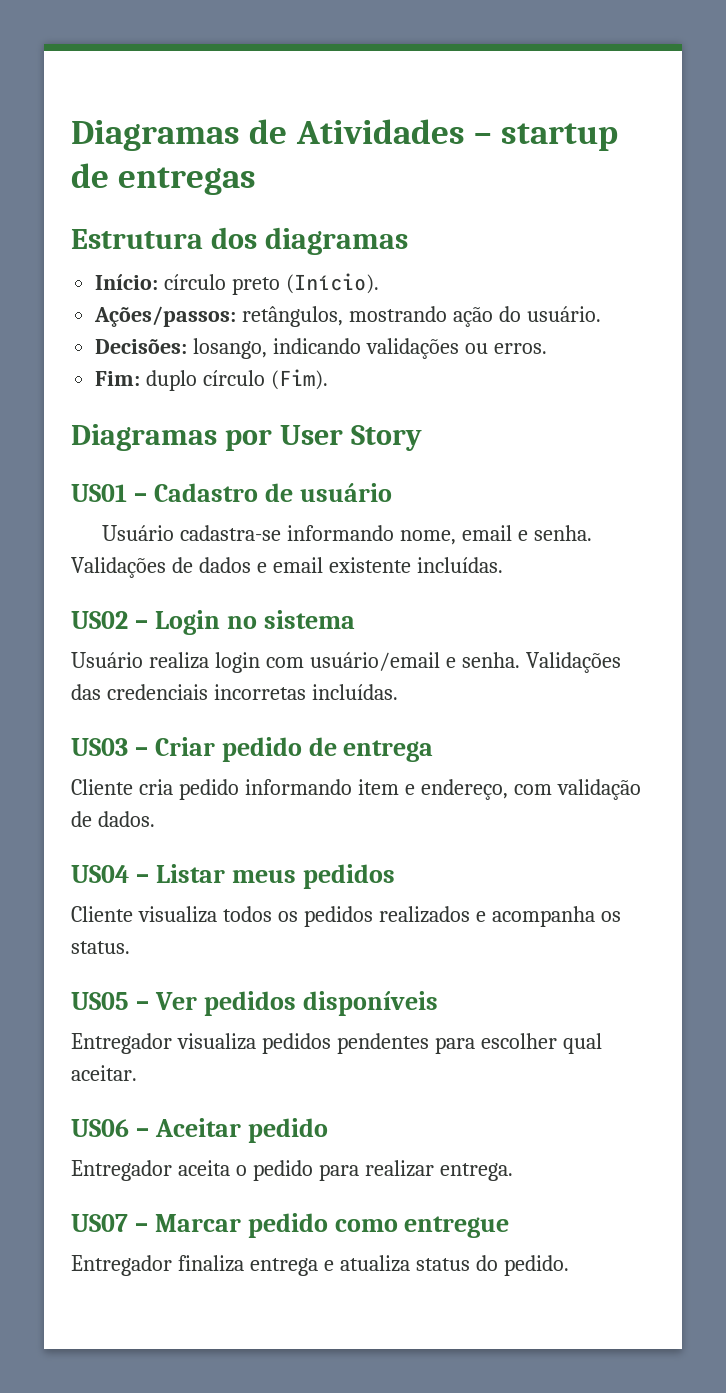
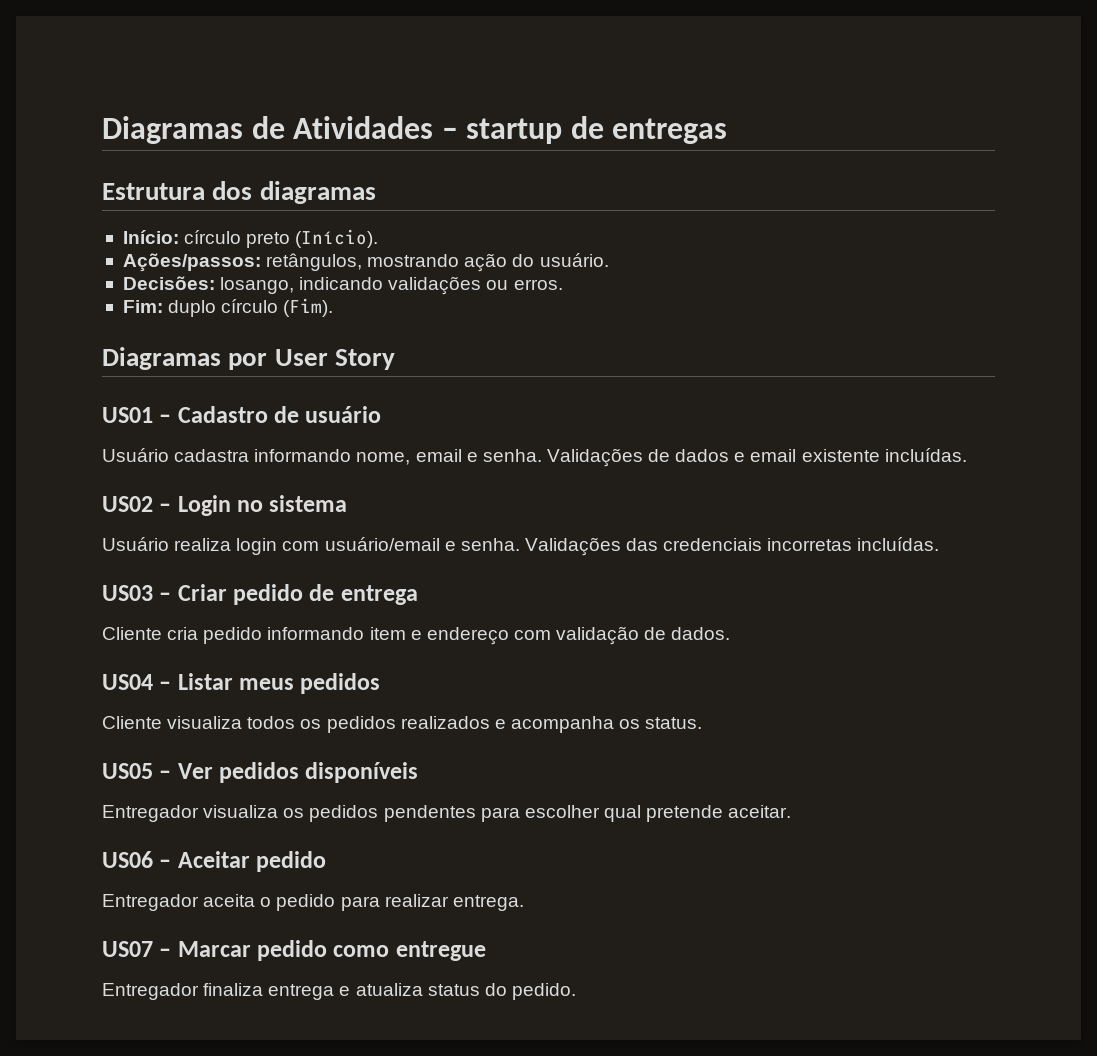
- Usuário cadastra-se informando nome, email e senha.
+ Usuário cadastra informando nome, email e senha.
- Cliente cria pedido informando item e endereço, com validação de dados.
+ Cliente cria pedido informando item e endereço com validação de dados.
- Entregador visualiza pedidos pendentes para escolher qual aceitar.
+ Entregador visualiza os pedidos pendentes para escolher qual pretende aceitar.

